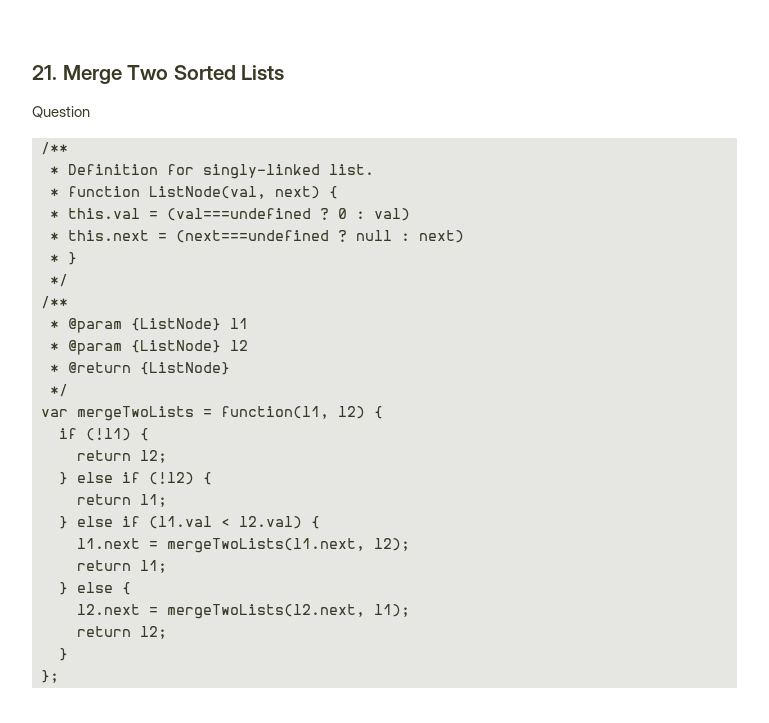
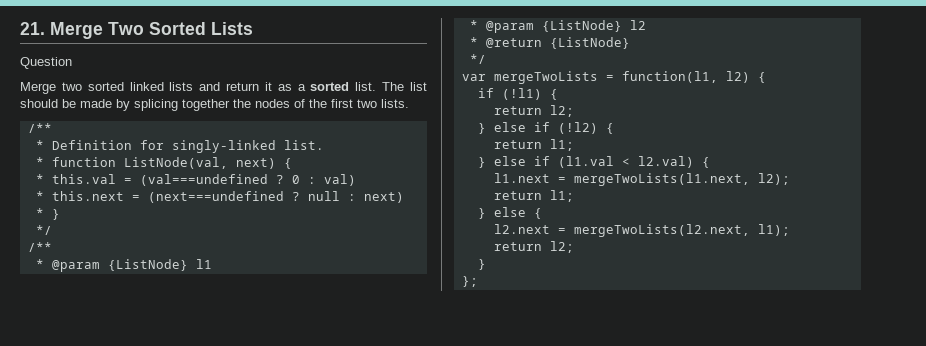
+ Merge two sorted linked lists and return it as a sorted list. The list should be made by splicing together the nodes of the first two lists.

